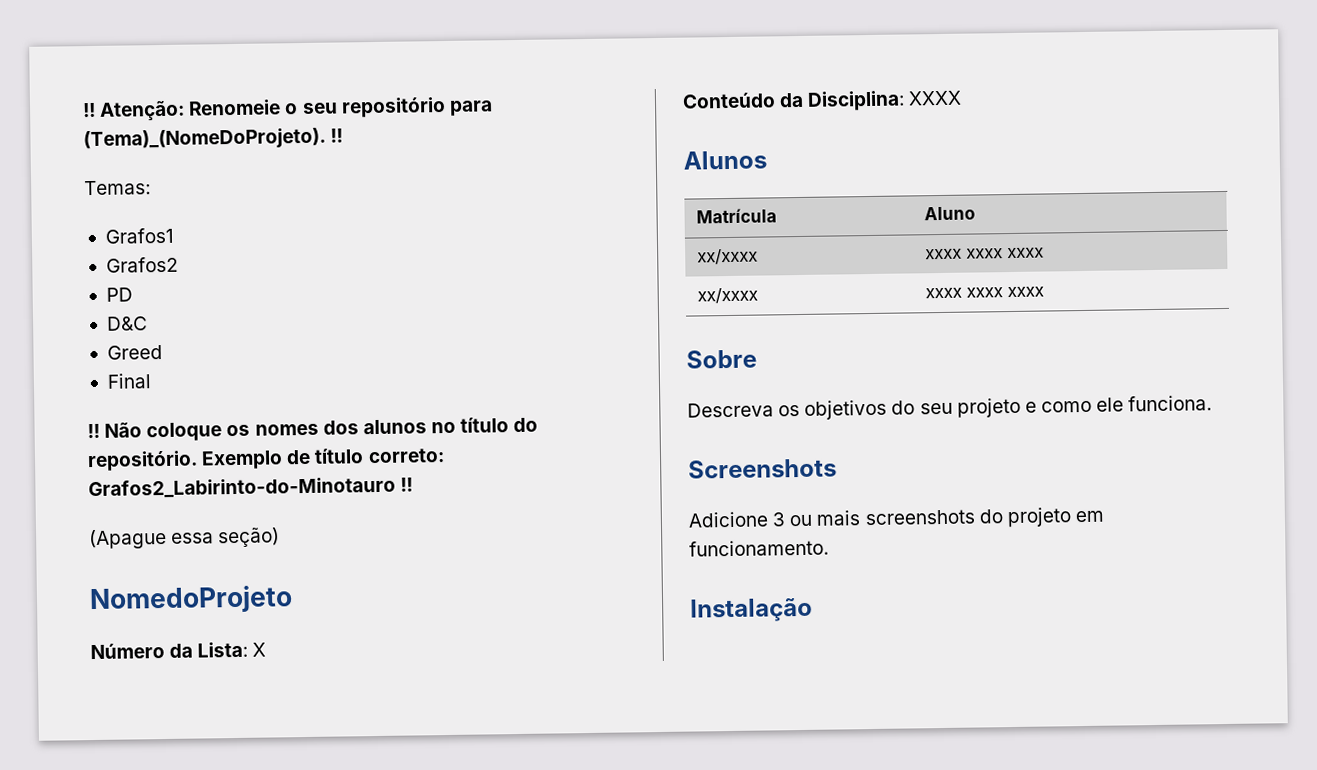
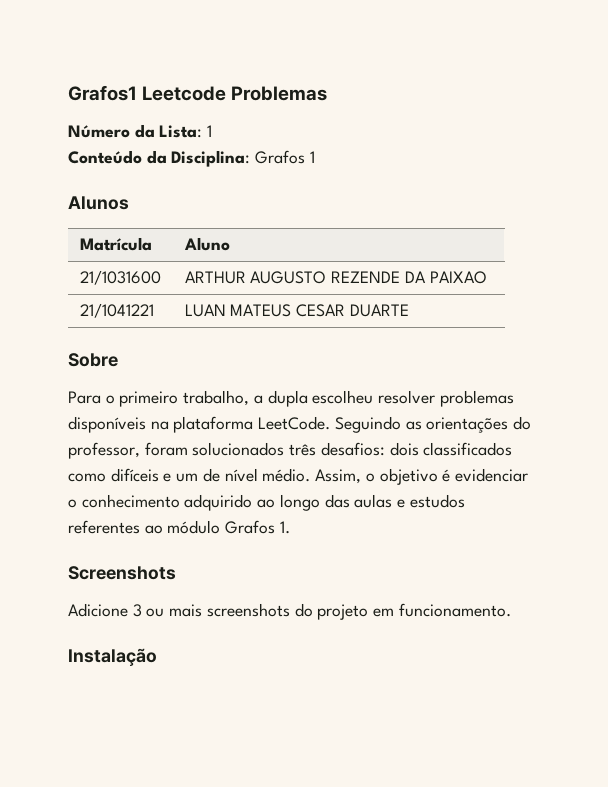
- !! Atenção: Renomeie o seu repositório para (Tema)_(NomeDoProjeto). !!
- Temas:
- Grafos1
- Grafos2
- PD
- D&C
- Greed
- Final
- !! Não coloque os nomes dos alunos no título do repositório. Exemplo de título correto: Grafos2_Labirinto-do-Minotauro !!
- (Apague essa seção)
- NomedoProjeto
+ Grafos1 Leetcode Problemas
- Número da Lista: X
+ Número da Lista: 1
- Conteúdo da Disciplina: XXXX
+ Conteúdo da Disciplina: Grafos 1
  Matrícula | Aluno
- xx/xxxx | xxxx xxxx xxxx
- xx/xxxx | xxxx xxxx xxxx
+ 21/1031600 | ARTHUR AUGUSTO REZENDE DA PAIXAO
+ 21/1041221 | LUAN MATEUS CESAR DUARTE
  Sobre
- Descreva os objetivos do seu projeto e como ele funciona.
+ Para o primeiro trabalho, a dupla escolheu resolver problemas disponíveis na plataforma LeetCode. Seguindo as orientações do professor, foram solucionados três desafios: dois classificados como difíceis e um de nível médio. Assim, o objetivo é evidenciar o conhecimento adquirido ao longo das aulas e estudos referentes ao módulo Grafos 1.

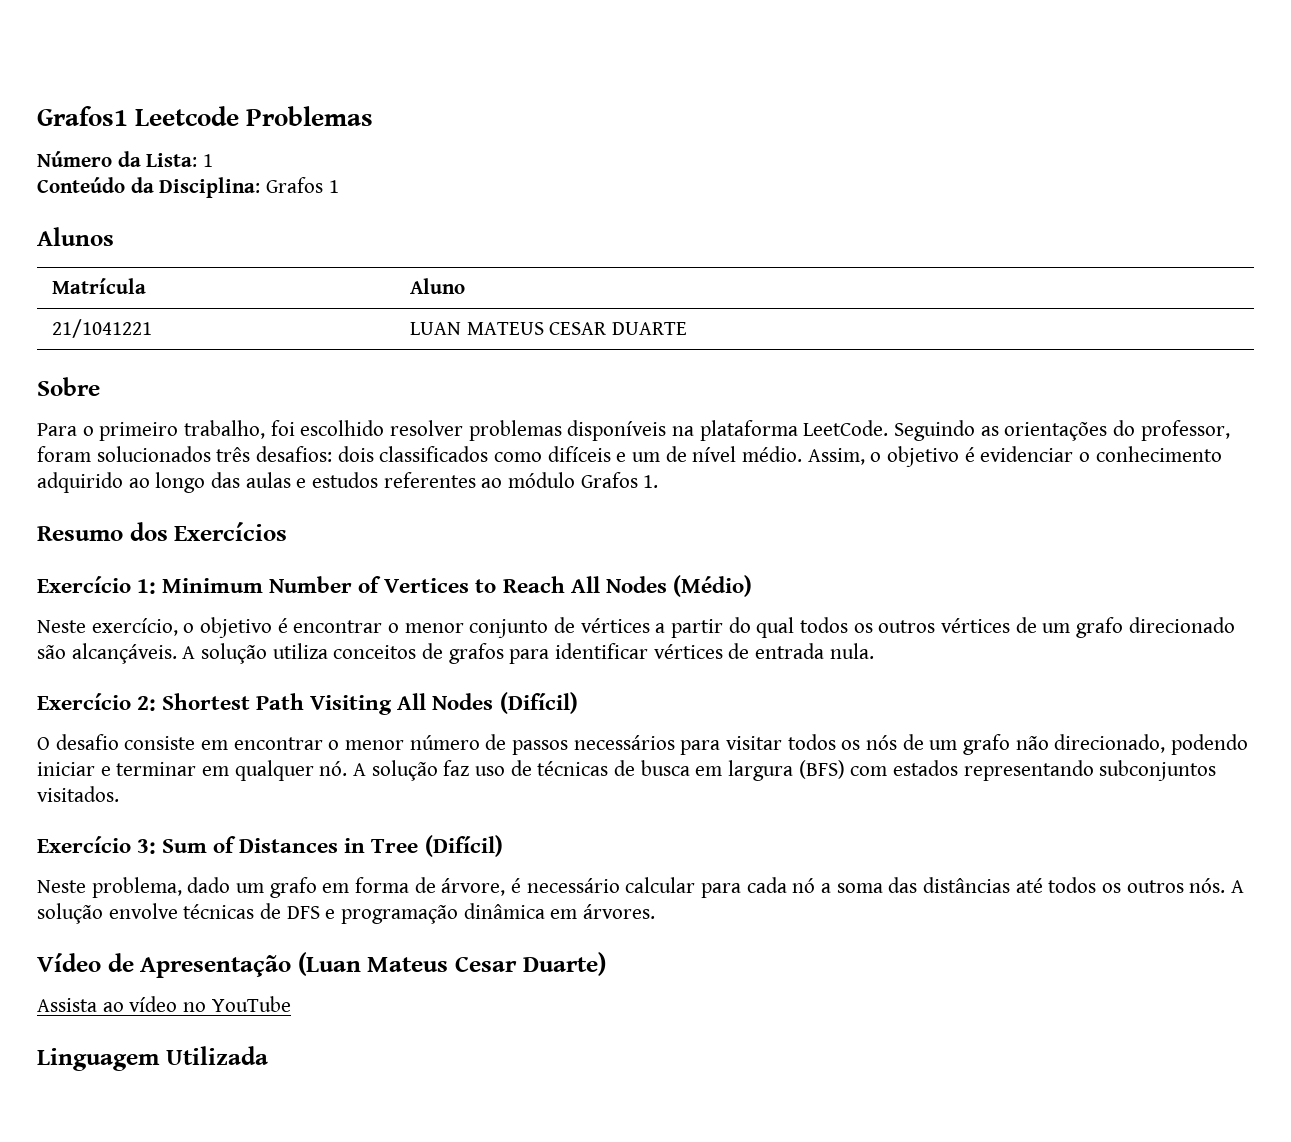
- 21/1031600 | ARTHUR AUGUSTO REZENDE DA PAIXAO
- Para o primeiro trabalho, a dupla escolheu resolver problemas disponíveis na plataforma LeetCode.
+ Para o primeiro trabalho, foi escolhido resolver problemas disponíveis na plataforma LeetCode.
- Screenshots
- Adicione 3 ou mais screenshots do projeto em funcionamento.
- Instalação
+ Resumo dos Exercícios
+ Exercício 1: Minimum Number of Vertices to Reach All Nodes (Médio)
+ Neste exercício, o objetivo é encontrar o menor conjunto de vértices a partir do qual todos os outros vértices de um grafo direcionado são alcançáveis. A solução utiliza conceitos de grafos para identificar vértices de entrada nula.
+ Exercício 2: Shortest Path Visiting All Nodes (Difícil)
+ O desafio consiste em encontrar o menor número de passos necessários para visitar todos os nós de um grafo não direcionado, podendo iniciar e terminar em qualquer nó. A solução faz uso de técnicas de busca em largura (BFS) com estados representando subconjuntos visitados.
+ Exercício 3: Sum of Distances in Tree (Difícil)
+ Neste problema, dado um grafo em forma de árvore, é necessário calcular para cada nó a soma das distâncias até todos os outros nós. A solução envolve técnicas de DFS e programação dinâmica em árvores.
+ Vídeo de Apresentação (Luan Mateus Cesar Duarte)
+ Assista ao vídeo no YouTube
+ Linguagem Utilizada

